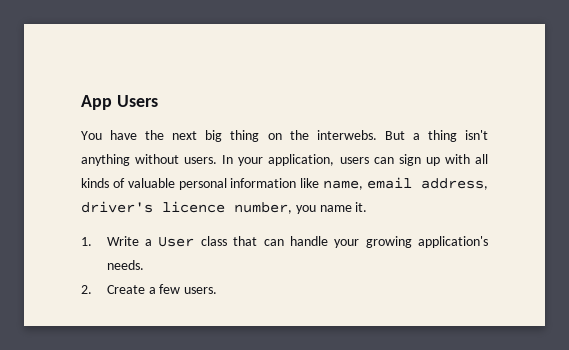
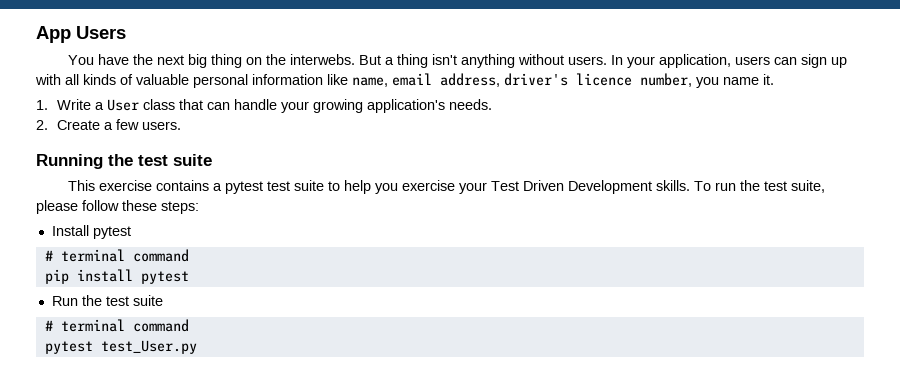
+ Running the test suite
+ This exercise contains a pytest test suite to help you exercise your Test Driven Development skills. To run the test suite, please follow these steps:
+ Install pytest
+ # terminal command
+ pip install pytest
+ Run the test suite
+ # terminal command
+ pytest test_User.py

